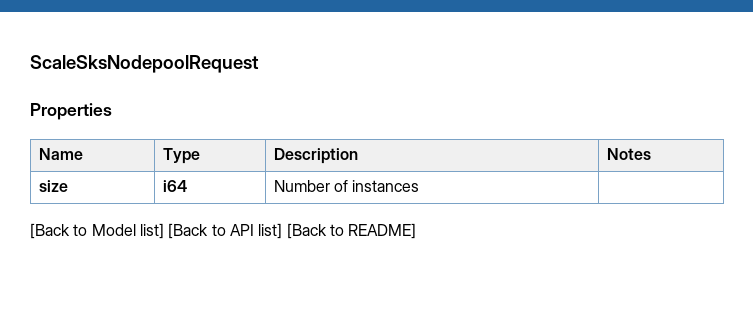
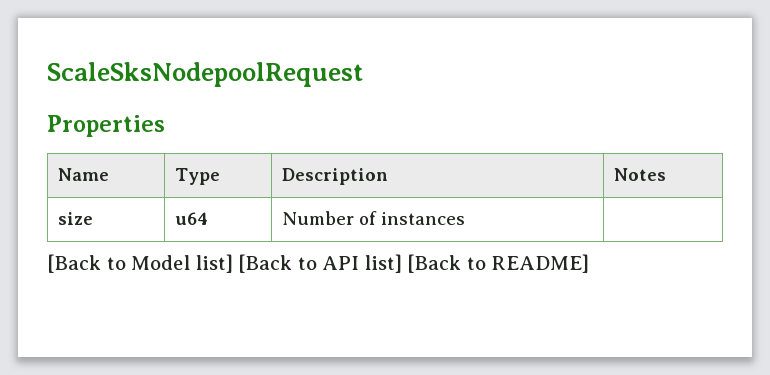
- size | i64 | Number of instances |
+ size | u64 | Number of instances |

